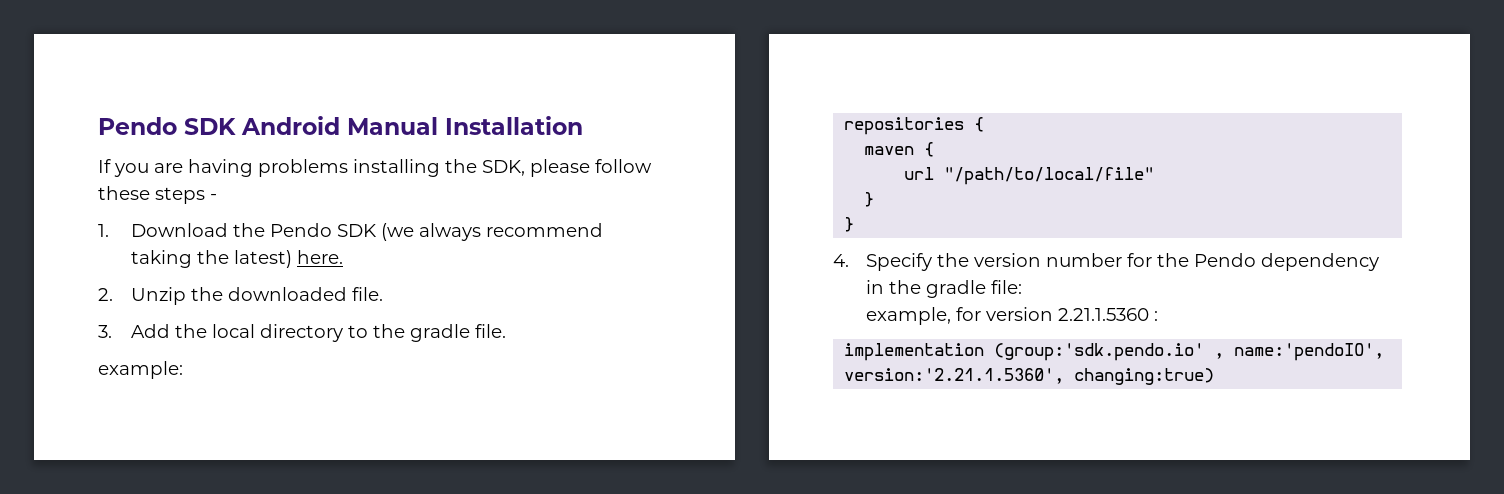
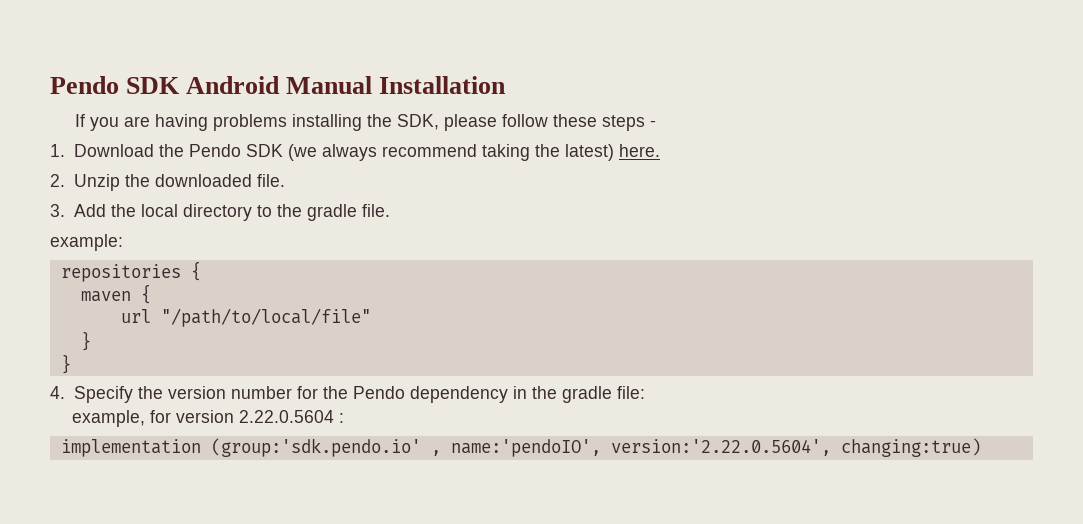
- example, for version 2.21.1.5360 :
+ example, for version 2.22.0.5604 :
- implementation (group:'sdk.pendo.io' , name:'pendoIO', version:'2.21.1.5360', changing:true)
+ implementation (group:'sdk.pendo.io' , name:'pendoIO', version:'2.22.0.5604', changing:true)

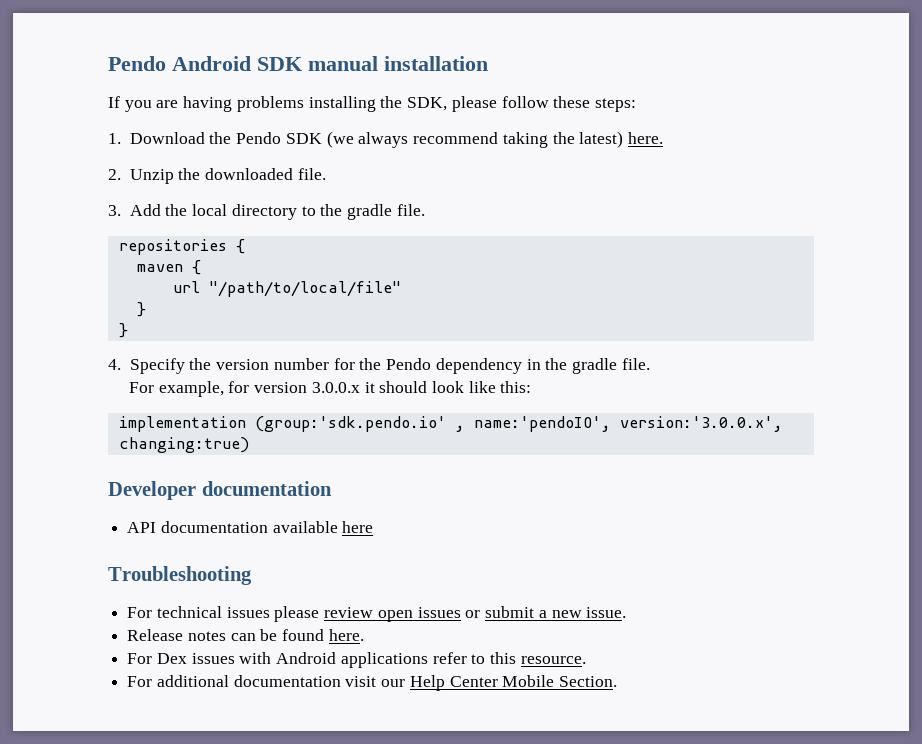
- Pendo SDK Android Manual Installation
+ Pendo Android SDK manual installation
- If you are having problems installing the SDK, please follow these steps -
+ If you are having problems installing the SDK, please follow these steps:
- example:
- 4. Specify the version number for the Pendo dependency in the gradle file:
- example, for version 2.22.0.5604 :
+ 4. Specify the version number for the Pendo dependency in the gradle file.
+ For example, for version 3.0.0.x it should look like this:
- implementation (group:'sdk.pendo.io' , name:'pendoIO', version:'2.22.0.5604', changing:true)
+ implementation (group:'sdk.pendo.io' , name:'pendoIO', version:'3.0.0.x', changing:true)
+ Developer documentation
+ API documentation available here
+ Troubleshooting
+ For technical issues please review open issues or submit a new issue.
+ Release notes can be found here.
+ For Dex issues with Android applications refer to this resource.
+ For additional documentation visit our Help Center Mobile Section.

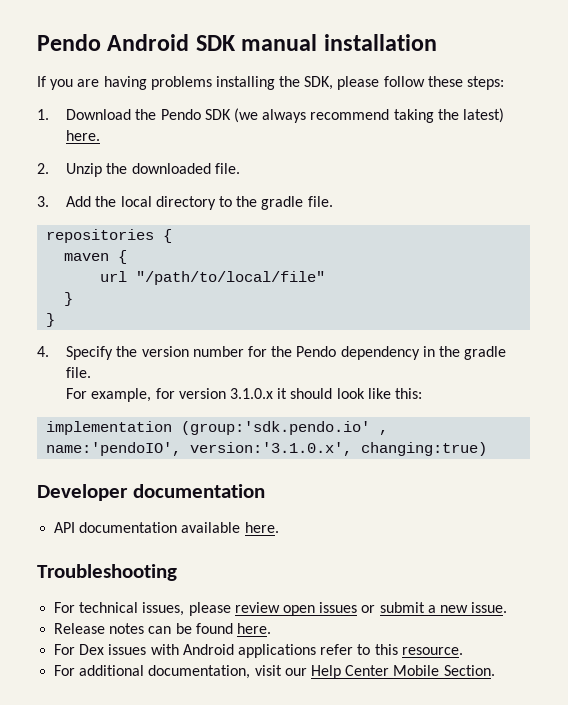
- For example, for version 3.0.0.x it should look like this:
+ For example, for version 3.1.0.x it should look like this:
- implementation (group:'sdk.pendo.io' , name:'pendoIO', version:'3.0.0.x', changing:true)
+ implementation (group:'sdk.pendo.io' , name:'pendoIO', version:'3.1.0.x', changing:true)
- API documentation available here
+ API documentation available here.
- For technical issues please review open issues or submit a new issue.
+ For technical issues, please review open issues or submit a new issue.
- For additional documentation visit our Help Center Mobile Section.
+ For additional documentation, visit our Help Center Mobile Section.

